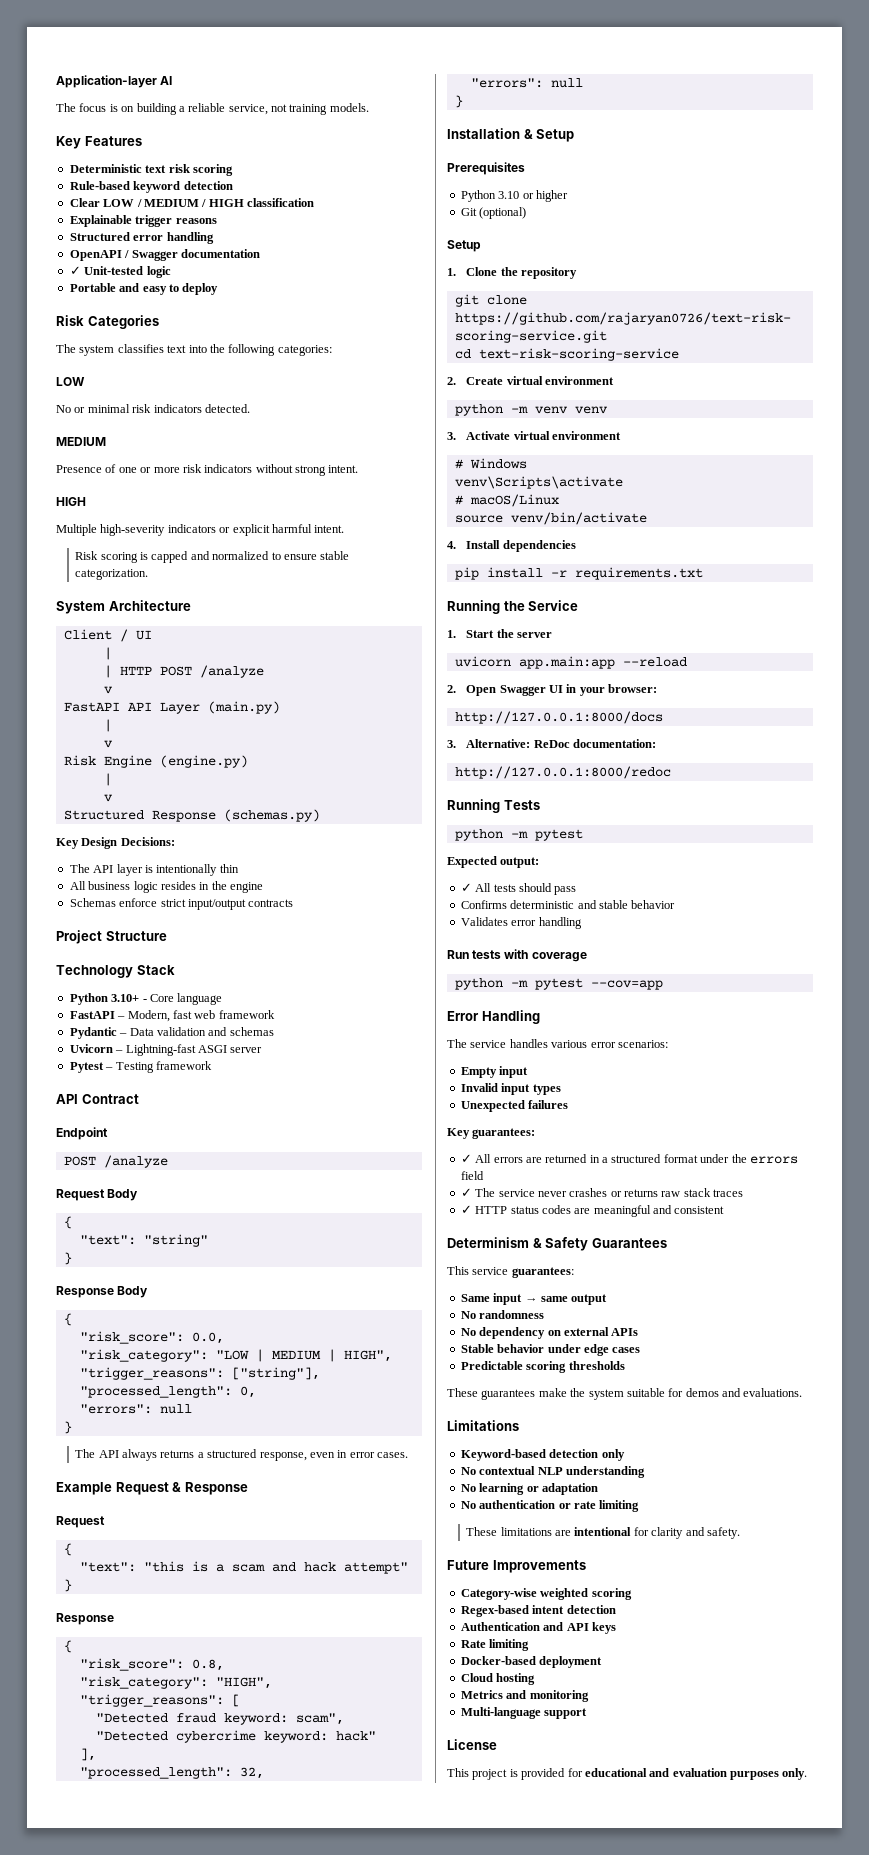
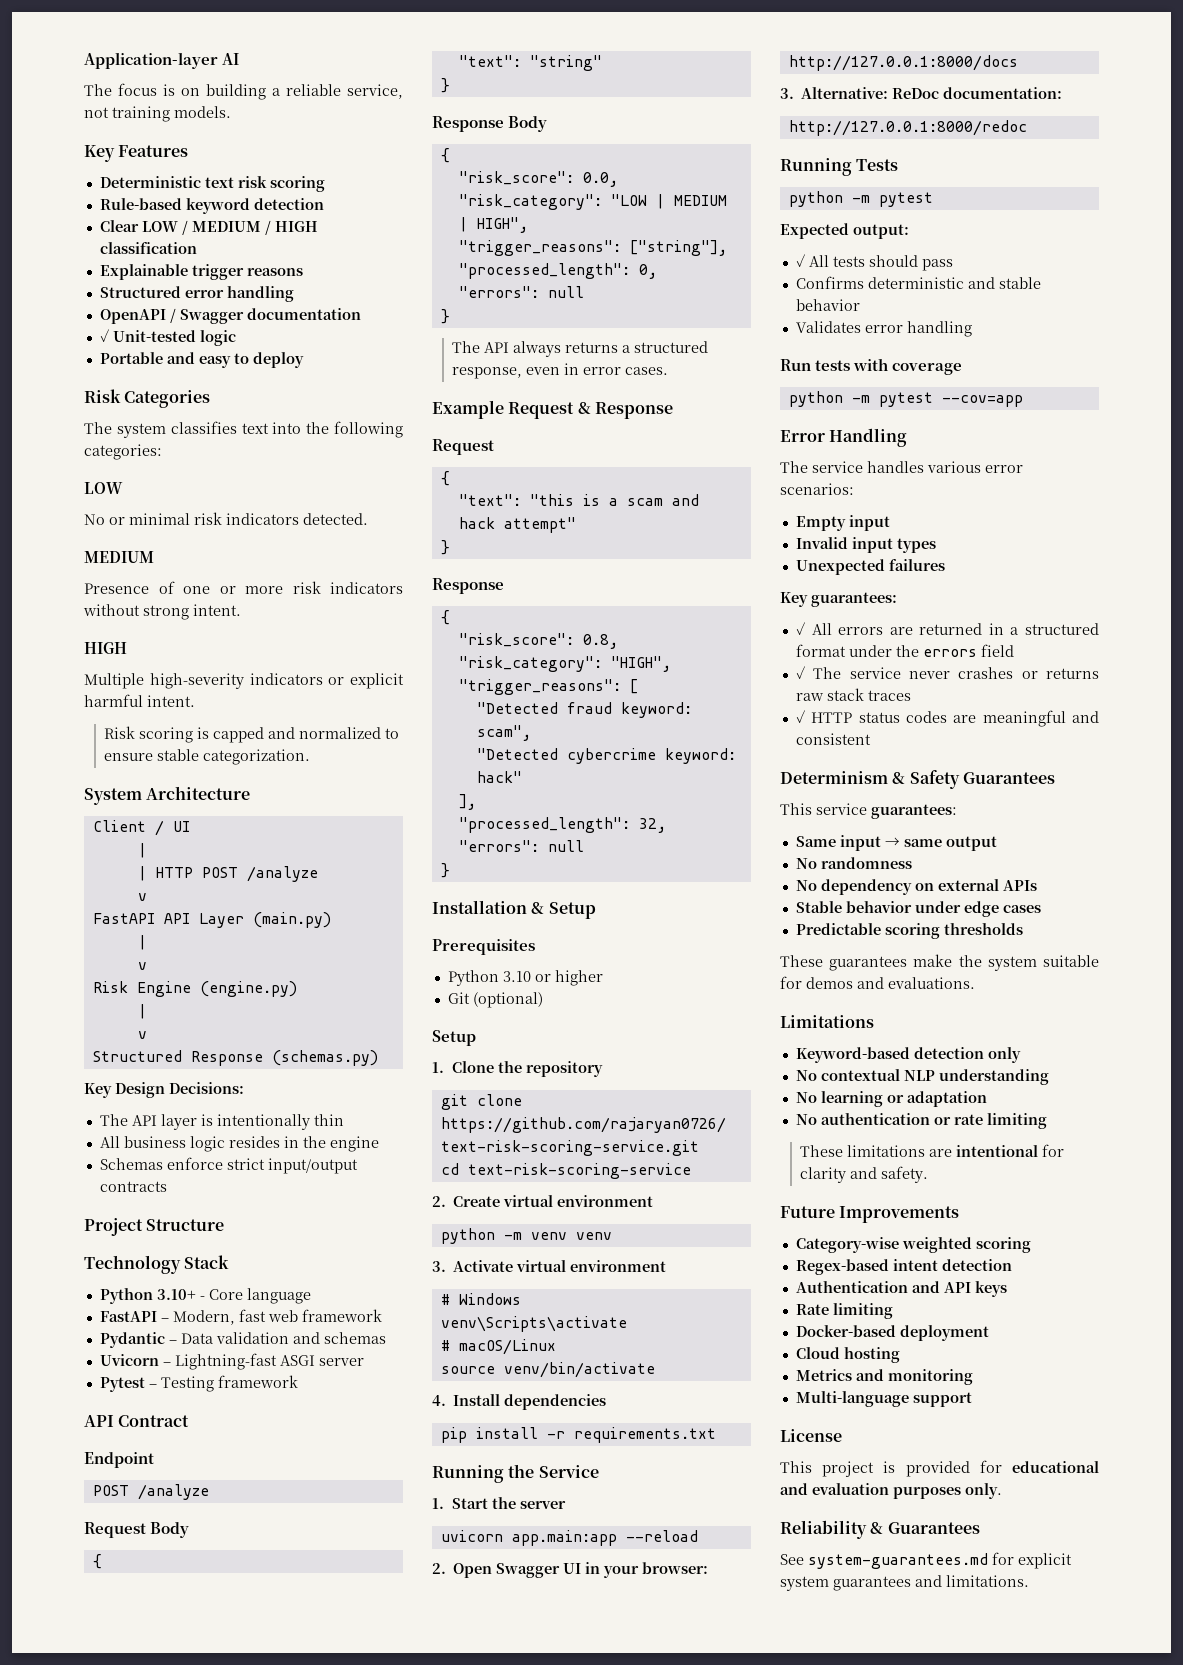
+ Reliability & Guarantees
+ See system-guarantees.md for explicit system guarantees and limitations.

